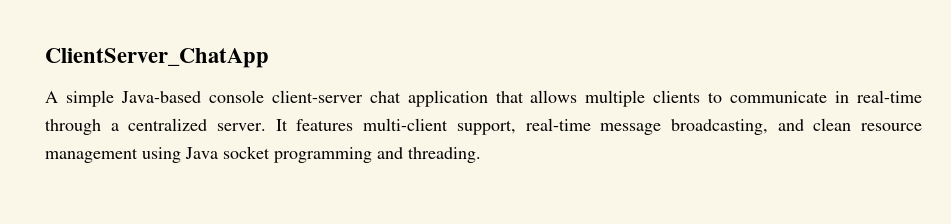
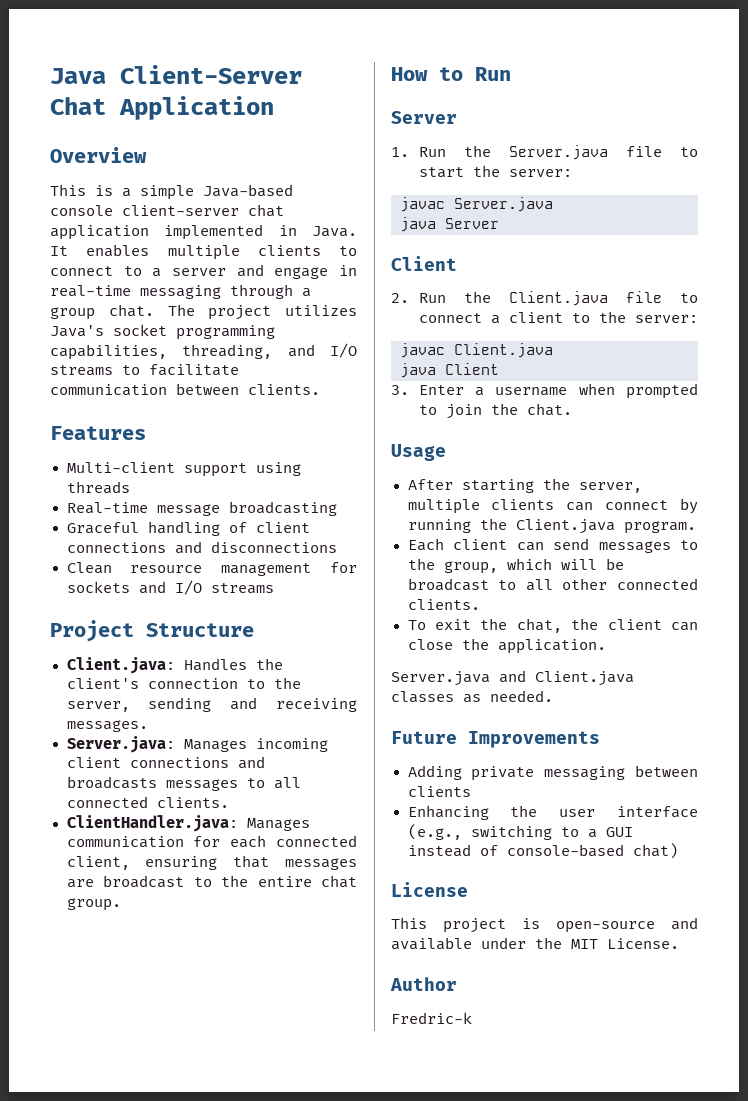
- ClientServer_ChatApp
- A simple Java-based console client-server chat application that allows multiple clients to communicate in real-time through a centralized server. It features multi-client support, real-time message broadcasting, and clean resource management using Java socket programming and threading.
+ Java Client-Server Chat Application
+ Overview
+ This is a simple Java-based console client-server chat application implemented in Java. It enables multiple clients to connect to a server and engage in real-time messaging through a group chat. The project utilizes Java's socket programming capabilities, threading, and I/O streams to facilitate communication between clients.
+ Features
+ Multi-client support using threads
+ Real-time message broadcasting
+ Graceful handling of client connections and disconnections
+ Clean resource management for sockets and I/O streams
+ Project Structure
+ Client.java: Handles the client's connection to the server, sending and receiving messages.
+ Server.java: Manages incoming client connections and broadcasts messages to all connected clients.
+ ClientHandler.java: Manages communication for each connected client, ensuring that messages are broadcast to the entire chat group.
+ How to Run
+ Server
+ 1. Run the Server.java file to start the server:
+ javac Server.java
+ java Server
+ Client
+ 2. Run the Client.java file to connect a client to the server:
+ javac Client.java
+ java Client
+ 3. Enter a username when prompted to join the chat.
+ Usage
+ After starting the server, multiple clients can connect by running the Client.java program.
+ Each client can send messages to the group, which will be broadcast to all other connected clients.
+ To exit the chat, the client can close the application.
+ Server.java and Client.java classes as needed.
+ Future Improvements
+ Adding private messaging between clients
+ Enhancing the user interface (e.g., switching to a GUI instead of console-based chat)
+ License
+ This project is open-source and available under the MIT License.
+ Author
+ Fredric-k

